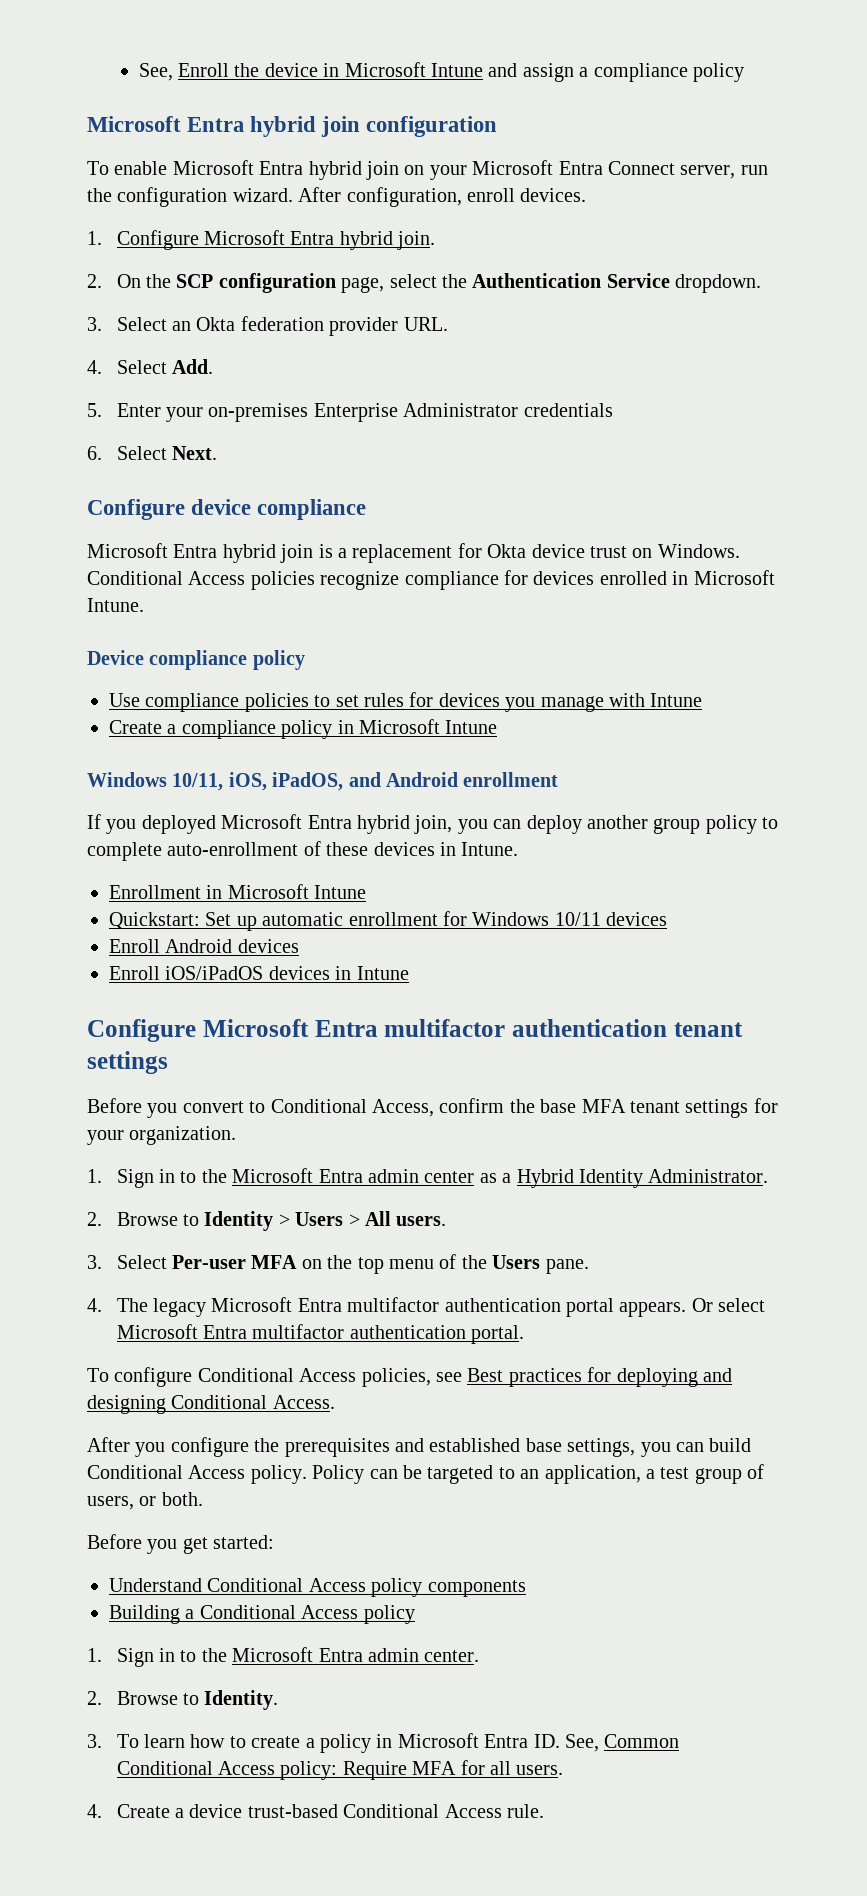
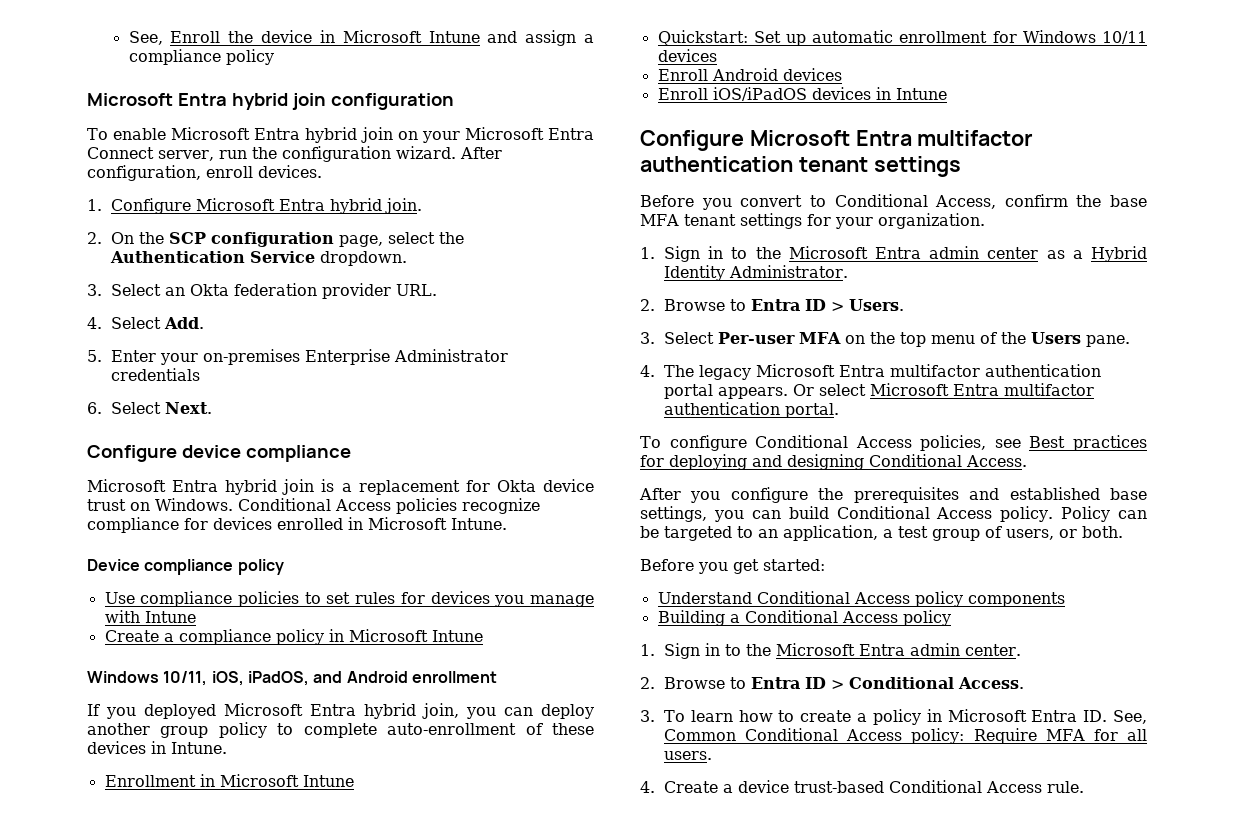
- 2. Browse to Identity > Users > All users.
+ 2. Browse to Entra ID > Users.
- 2. Browse to Identity.
+ 2. Browse to Entra ID > Conditional Access.

